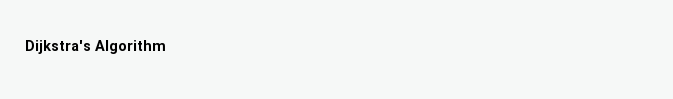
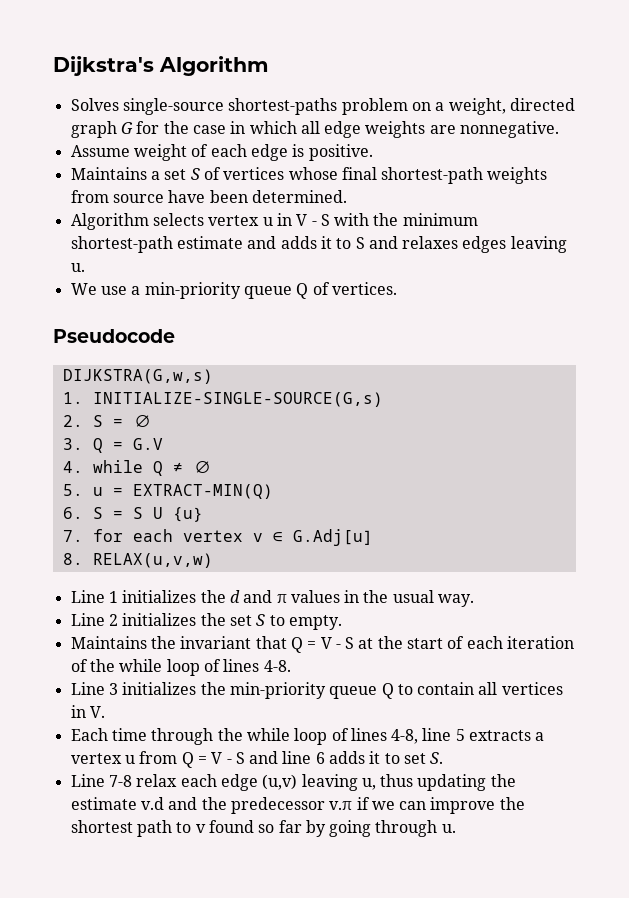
+ Solves single-source shortest-paths problem on a weight, directed graph G for the case in which all edge weights are nonnegative.
+ Assume weight of each edge is positive.
+ Maintains a set S of vertices whose final shortest-path weights from source have been determined.
+ Algorithm selects vertex u in V - S with the minimum shortest-path estimate and adds it to S and relaxes edges leaving u.
+ We use a min-priority queue Q of vertices.
+ Pseudocode
+ DIJKSTRA(G,w,s)
+ 1. INITIALIZE-SINGLE-SOURCE(G,s)
+ 2. S = ∅
+ 3. Q = G.V
+ 4. while Q ≠ ∅
+ 5. u = EXTRACT-MIN(Q)
+ 6. S = S U {u}
+ 7. for each vertex v ∈ G.Adj[u]
+ 8. RELAX(u,v,w)
+ Line 1 initializes the d and π values in the usual way.
+ Line 2 initializes the set S to empty.
+ Maintains the invariant that Q = V - S at the start of each iteration of the while loop of lines 4-8.
+ Line 3 initializes the min-priority queue Q to contain all vertices in V.
+ Each time through the while loop of lines 4-8, line 5 extracts a vertex u from Q = V - S and line 6 adds it to set S.
+ Line 7-8 relax each edge (u,v) leaving u, thus updating the estimate v.d and the predecessor v.π if we can improve the shortest path to v found so far by going through u.

